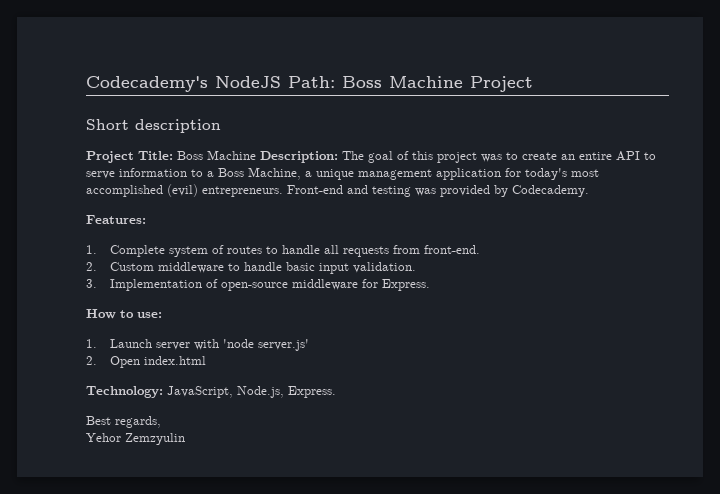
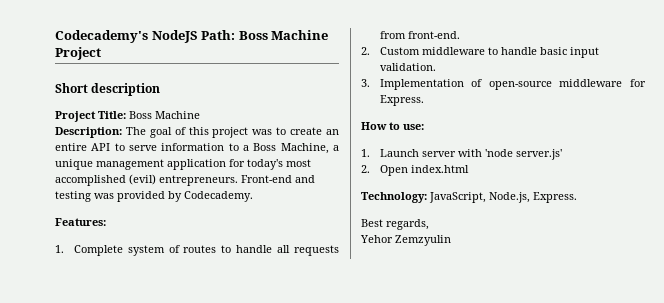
- Project Title: Boss Machine Description: The goal of this project was to create an entire API to serve information to a Boss Machine, a unique management application for today's most accomplished (evil) entrepreneurs.
+ Project Title: Boss Machine
+ Description: The goal of this project was to create an entire API to serve information to a Boss Machine, a unique management application for today's most accomplished (evil) entrepreneurs.

